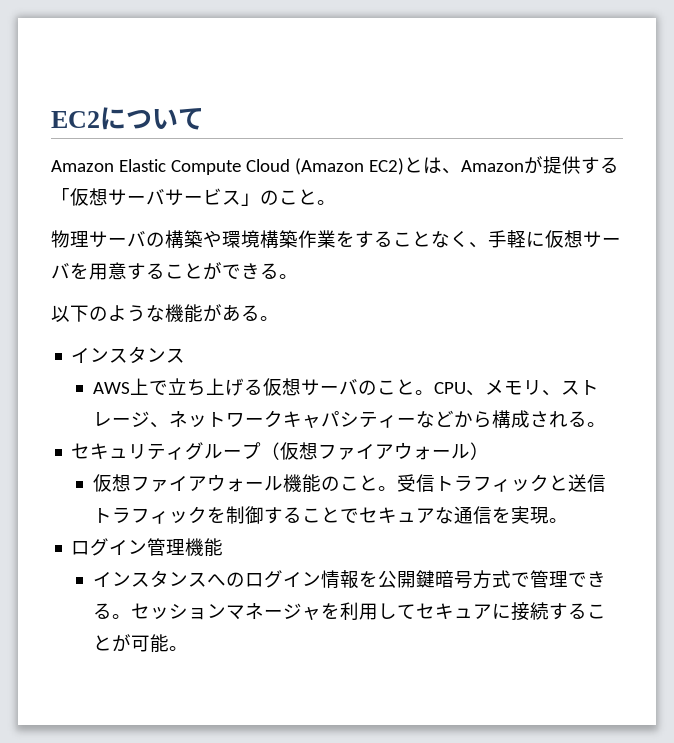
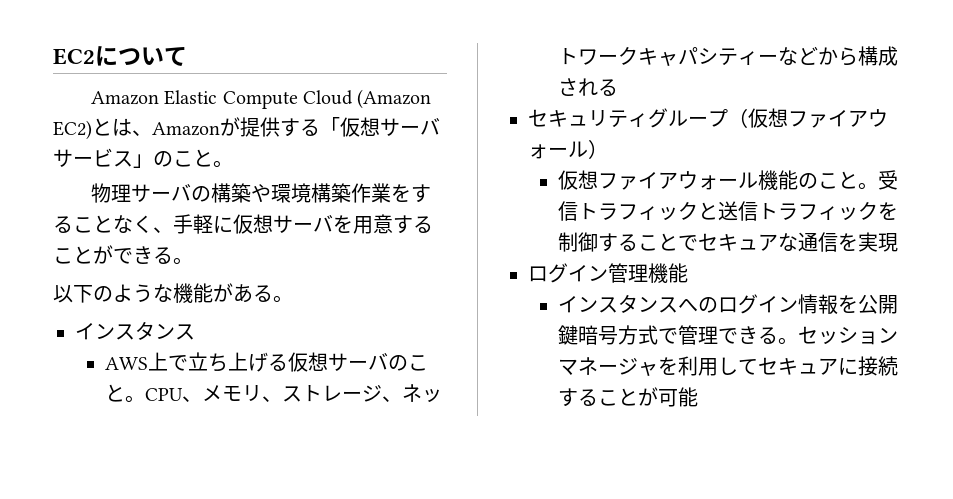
- CPU、メモリ、ストレージ、ネットワークキャパシティーなどから構成される。
+ CPU、メモリ、ストレージ、ネットワークキャパシティーなどから構成される
- 受信トラフィックと送信トラフィックを制御することでセキュアな通信を実現。
+ 受信トラフィックと送信トラフィックを制御することでセキュアな通信を実現
- セッションマネージャを利用してセキュアに接続することが可能。
+ セッションマネージャを利用してセキュアに接続することが可能

